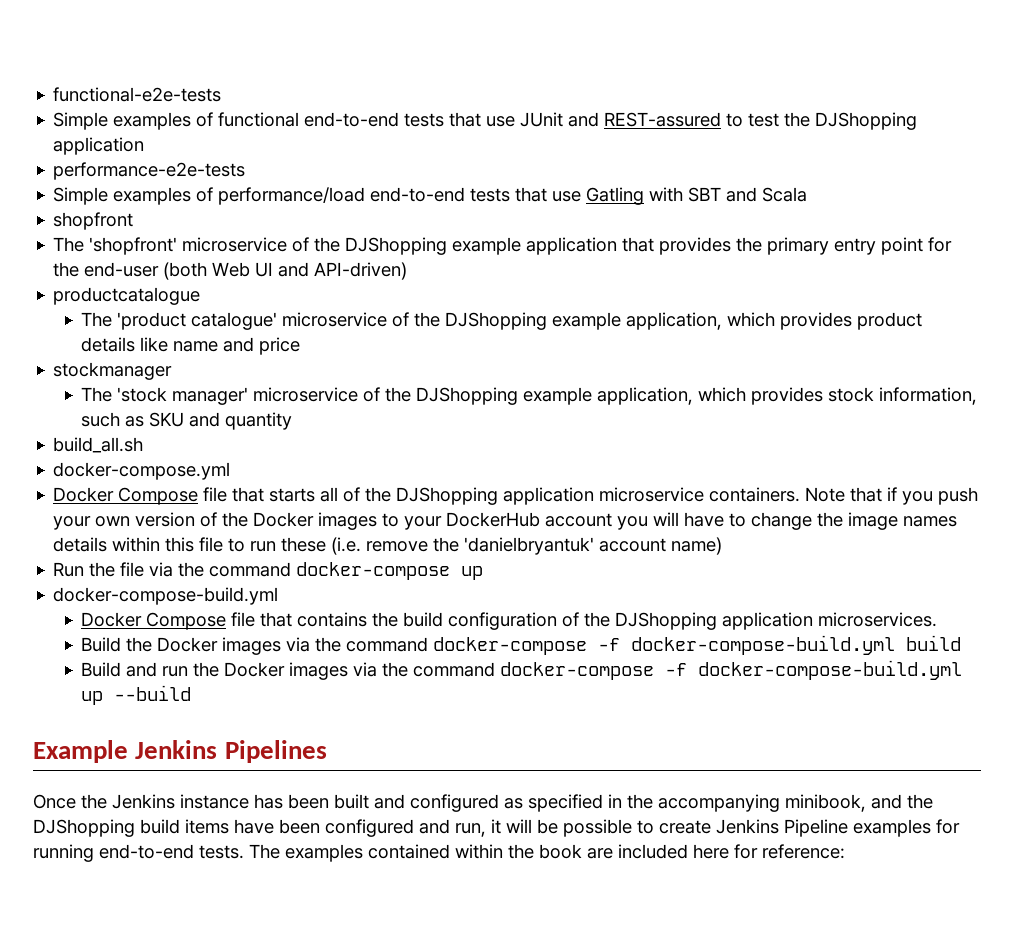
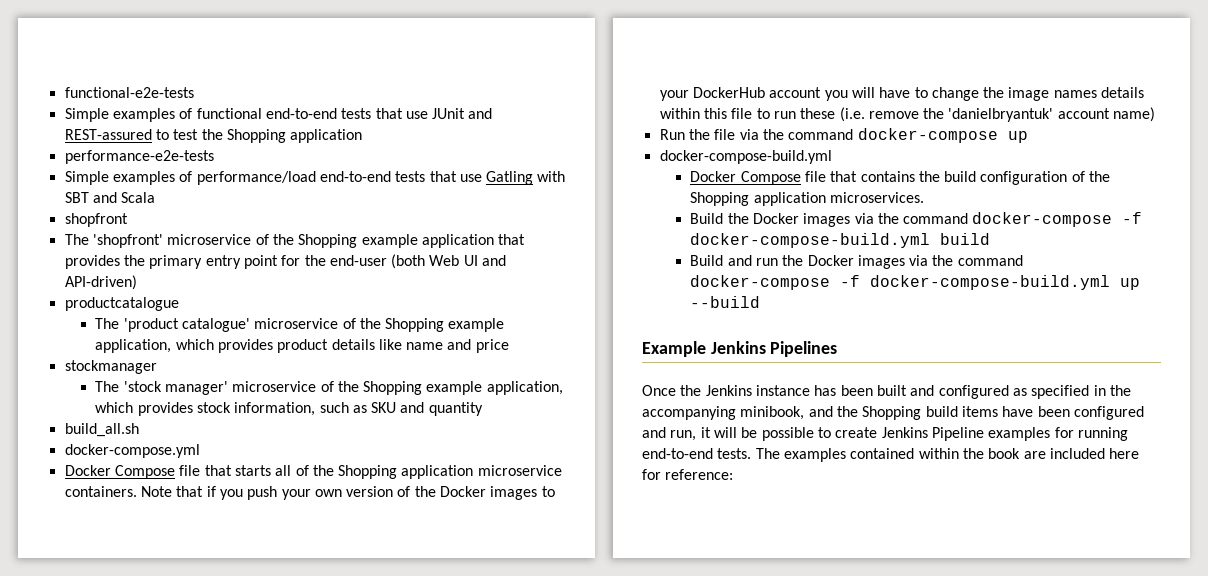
- Simple examples of functional end-to-end tests that use JUnit and REST-assured to test the DJShopping application
+ Simple examples of functional end-to-end tests that use JUnit and REST-assured to test the Shopping application
- The 'shopfront' microservice of the DJShopping example application that provides the primary entry point for the end-user (both Web UI and API-driven)
+ The 'shopfront' microservice of the Shopping example application that provides the primary entry point for the end-user (both Web UI and API-driven)
- The 'product catalogue' microservice of the DJShopping example application, which provides product details like name and price
+ The 'product catalogue' microservice of the Shopping example application, which provides product details like name and price
- The 'stock manager' microservice of the DJShopping example application, which provides stock information, such as SKU and quantity
+ The 'stock manager' microservice of the Shopping example application, which provides stock information, such as SKU and quantity
- Docker Compose file that starts all of the DJShopping application microservice containers.
+ Docker Compose file that starts all of the Shopping application microservice containers.
- Docker Compose file that contains the build configuration of the DJShopping application microservices.
+ Docker Compose file that contains the build configuration of the Shopping application microservices.
- Once the Jenkins instance has been built and configured as specified in the accompanying minibook, and the DJShopping build items have been configured and run, it will be possible to create Jenkins Pipeline examples for running end-to-end tests.
+ Once the Jenkins instance has been built and configured as specified in the accompanying minibook, and the Shopping build items have been configured and run, it will be possible to create Jenkins Pipeline examples for running end-to-end tests.

